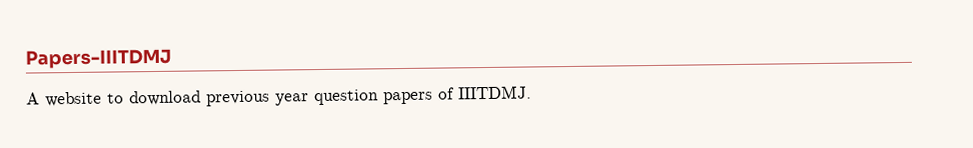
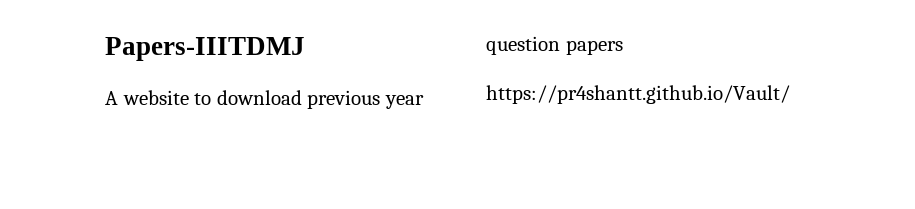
- A website to download previous year question papers of IIITDMJ.
+ A website to download previous year question papers
+ https://pr4shantt.github.io/Vault/

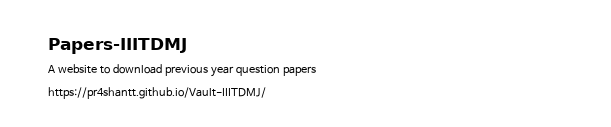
- https://pr4shantt.github.io/Vault/
+ https://pr4shantt.github.io/Vault-IIITDMJ/

